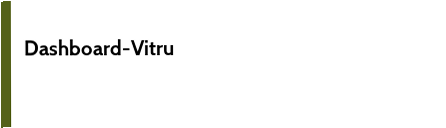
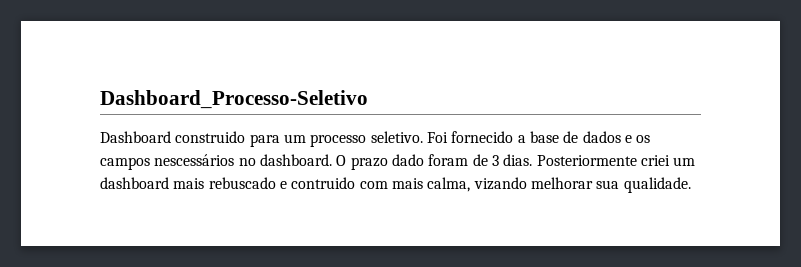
- Dashboard-Vitru
+ Dashboard_Processo-Seletivo
+ Dashboard construido para um processo seletivo. Foi fornecido a base de dados e os campos nescessários no dashboard. O prazo dado foram de 3 dias. Posteriormente criei um dashboard mais rebuscado e contruido com mais calma, vizando melhorar sua qualidade.

